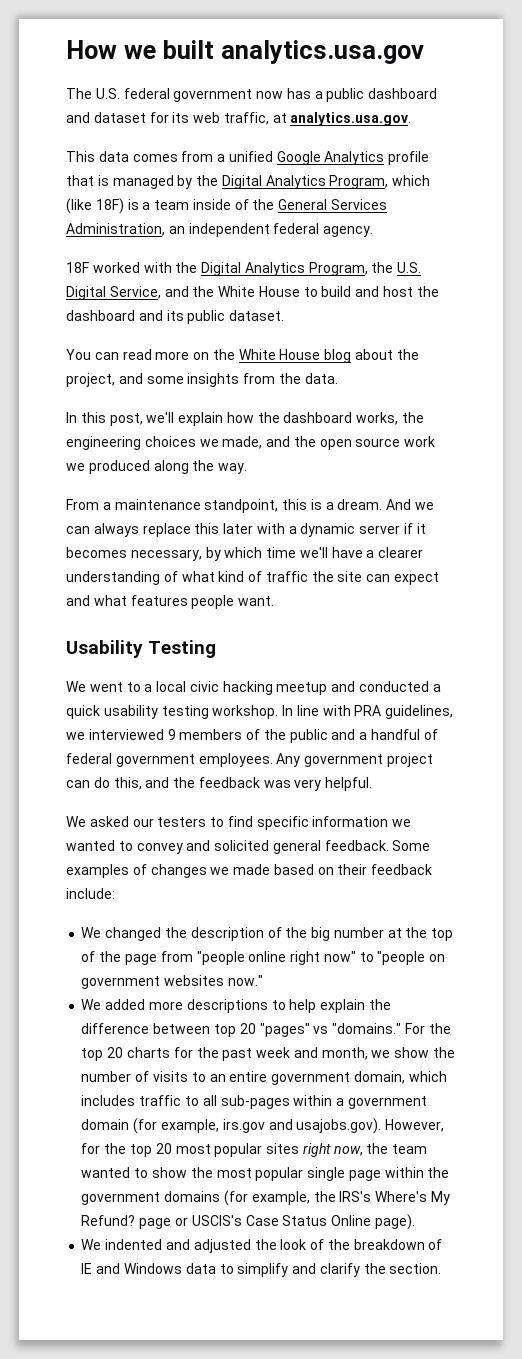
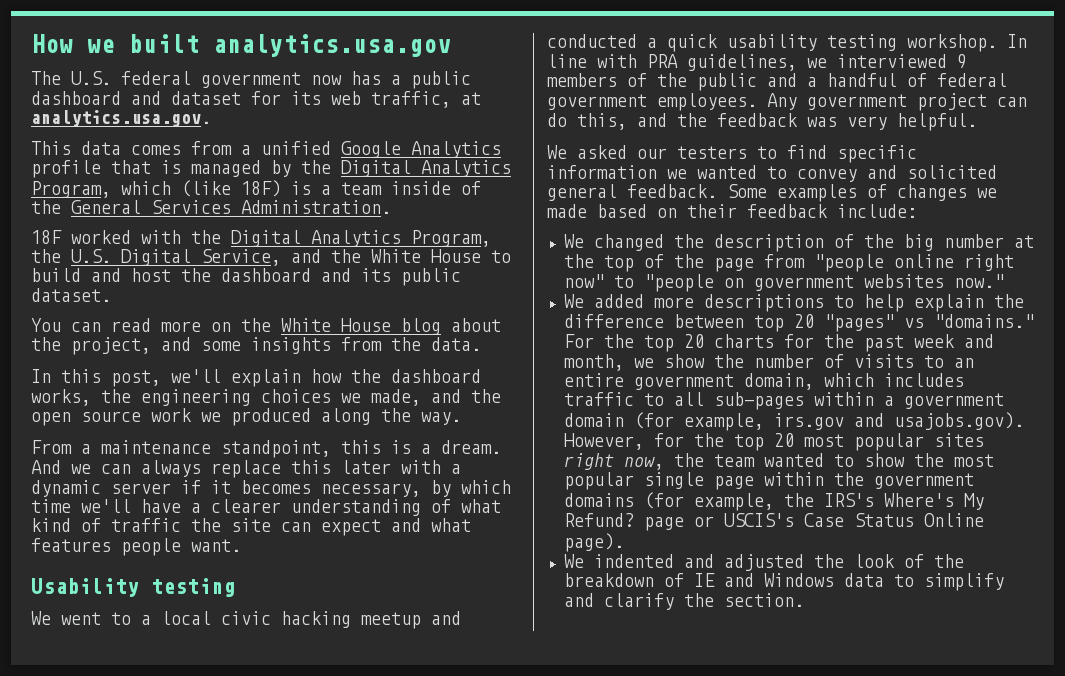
- This data comes from a unified Google Analytics profile that is managed by the Digital Analytics Program, which (like 18F) is a team inside of the General Services Administration, an independent federal agency.
+ This data comes from a unified Google Analytics profile that is managed by the Digital Analytics Program, which (like 18F) is a team inside of the General Services Administration.
- Usability Testing
+ Usability testing

